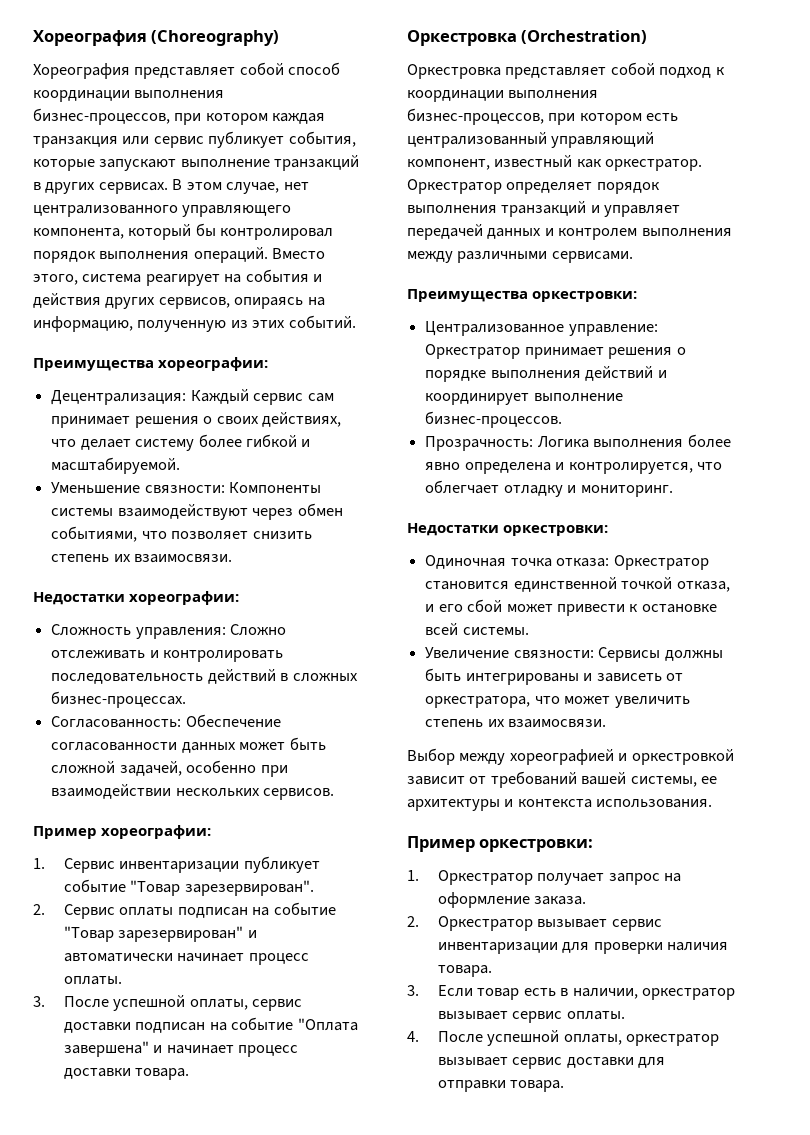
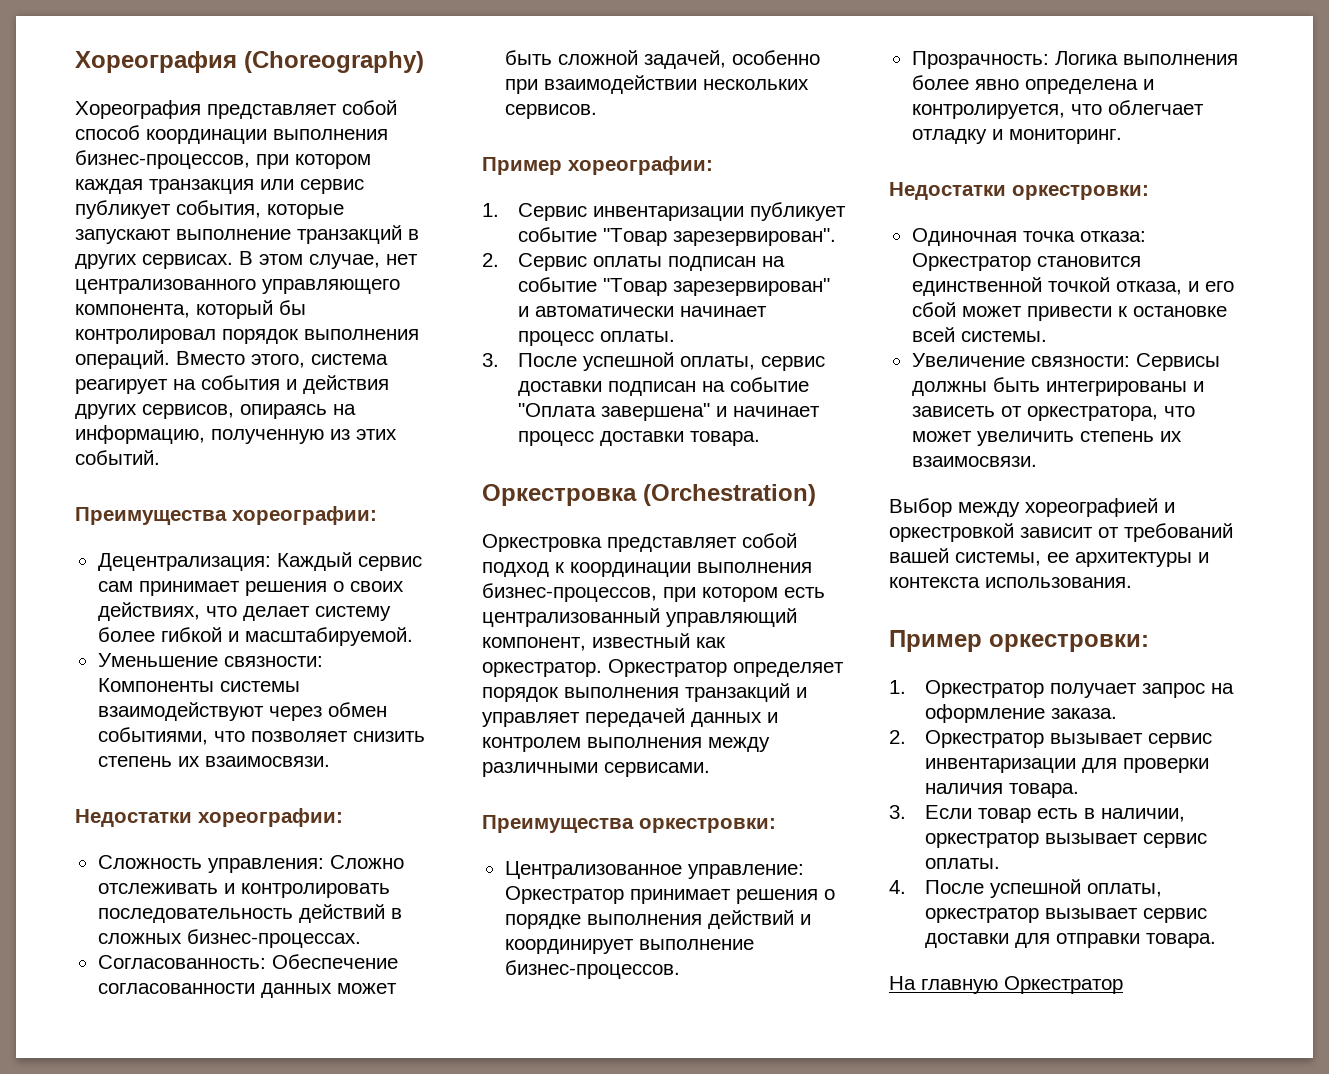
+ На главную Оркестратор

